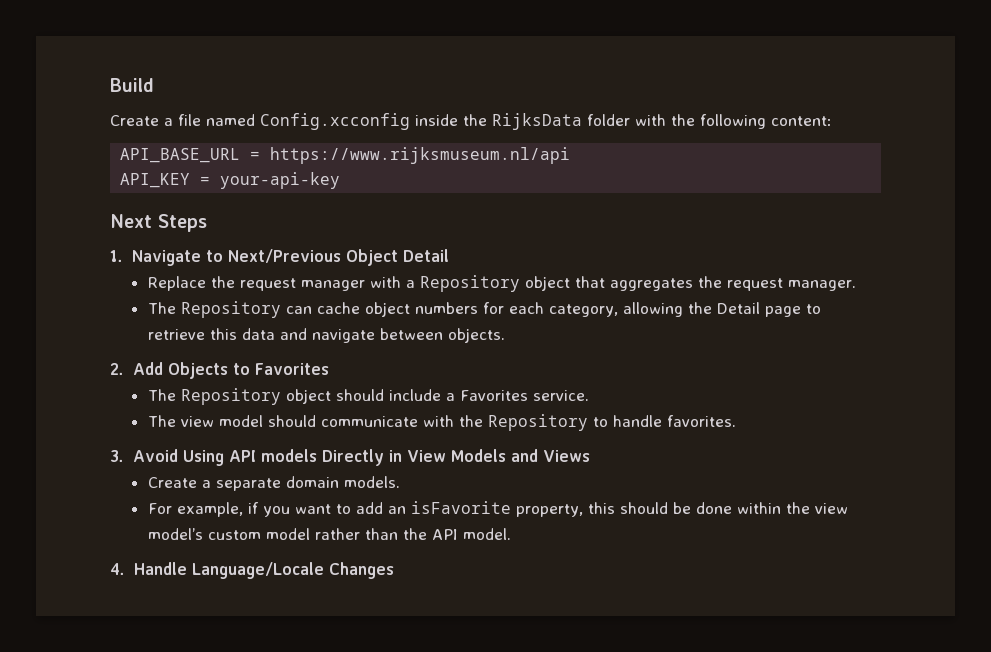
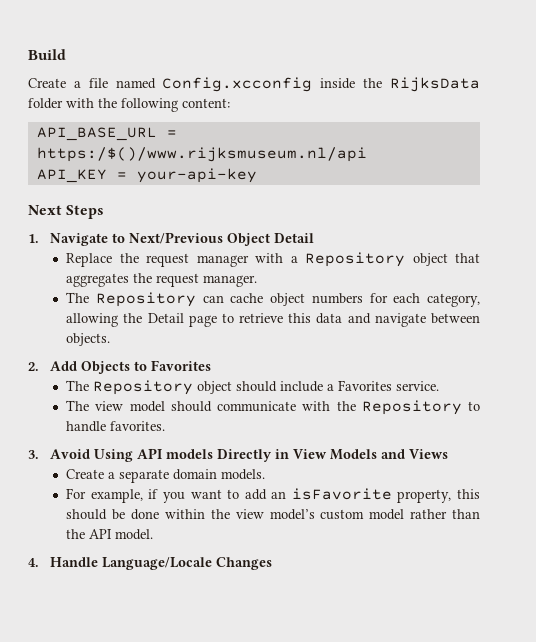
- API_BASE_URL = https://www.rijksmuseum.nl/api
+ API_BASE_URL = https:/$()/www.rijksmuseum.nl/api

